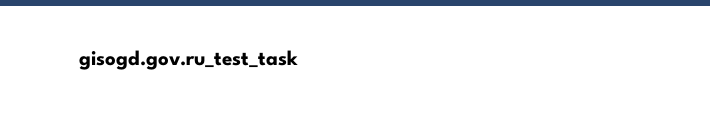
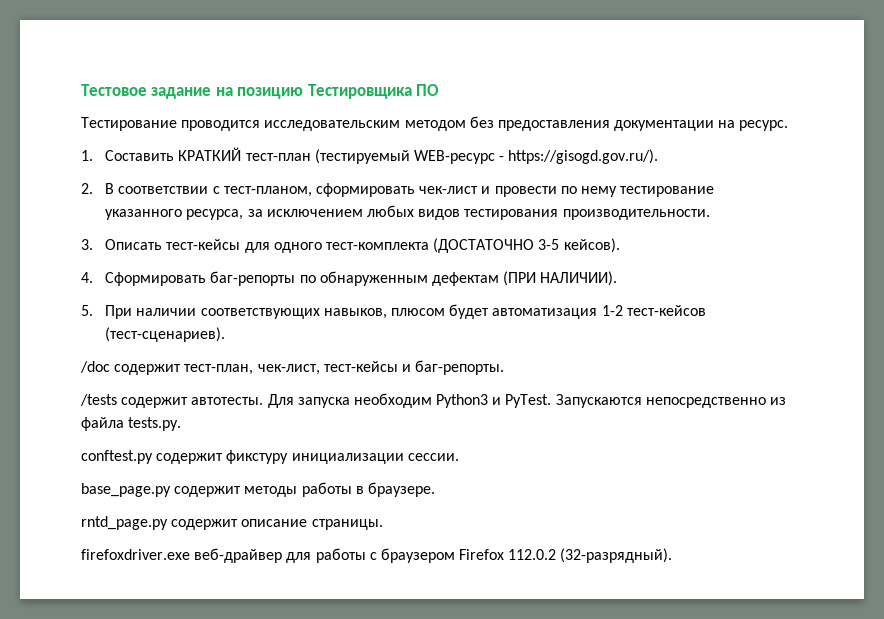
- gisogd.gov.ru_test_task
+ Тестовое задание на позицию Тестировщика ПО
+ Тестирование проводится исследовательским методом без предоставления документации на ресурс.
+ 1. Составить КРАТКИЙ тест-план (тестируемый WEB-ресурс - https://gisogd.gov.ru/).
+ 2. В соответствии с тест-планом, сформировать чек-лист и провести по нему тестирование указанного ресурса, за исключением любых видов тестирования производительности.
+ 3. Описать тест-кейсы для одного тест-комплекта (ДОСТАТОЧНО 3-5 кейсов).
+ 4. Сформировать баг-репорты по обнаруженным дефектам (ПРИ НАЛИЧИИ).
+ 5. При наличии соответствующих навыков, плюсом будет автоматизация 1-2 тест-кейсов (тест-сценариев).
+ /doc содержит тест-план, чек-лист, тест-кейсы и баг-репорты.
+ /tests содержит автотесты. Для запуска необходим Python3 и PyTest. Запускаются непосредственно из файла tests.py.
+ conftest.py содержит фикстуру инициализации сессии.
+ base_page.py содержит методы работы в браузере.
+ rntd_page.py содержит описание страницы.
+ firefoxdriver.exe веб-драйвер для работы с браузером Firefox 112.0.2 (32-разрядный).

